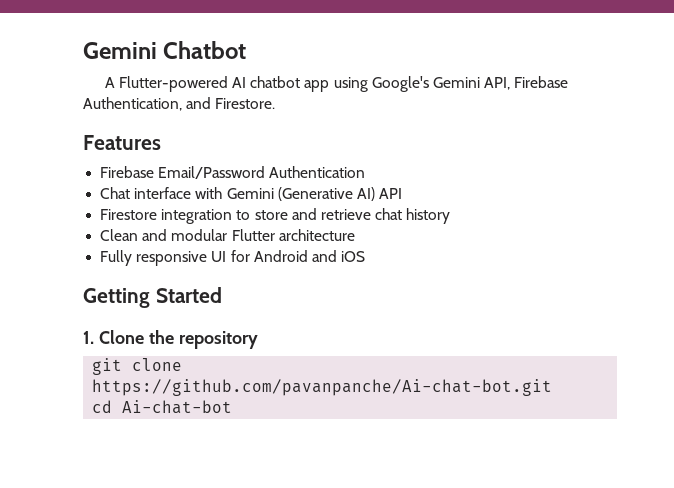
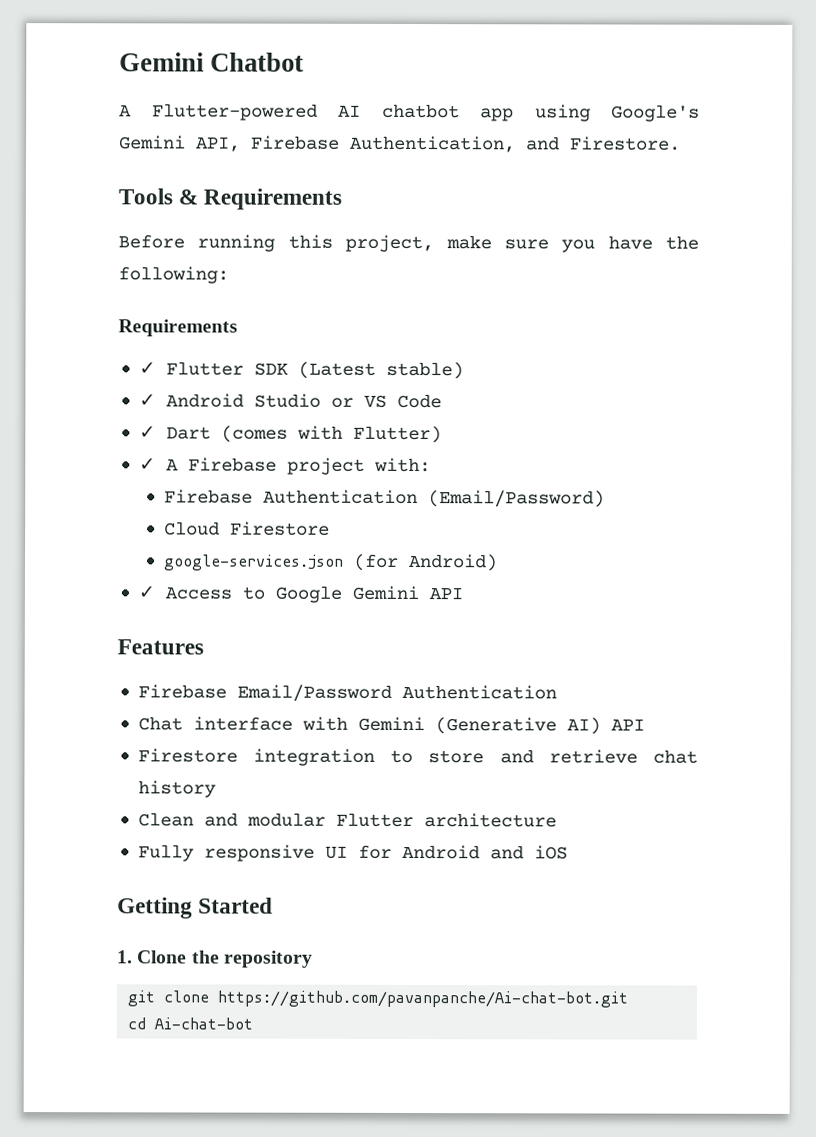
+ Tools & Requirements
+ Before running this project, make sure you have the following:
+ Requirements
+ ✓ Flutter SDK (Latest stable)
+ ✓ Android Studio or VS Code
+ ✓ Dart (comes with Flutter)
+ ✓ A Firebase project with:
+ Firebase Authentication (Email/Password)
+ Cloud Firestore
+ google-services.json (for Android)
+ ✓ Access to Google Gemini API

